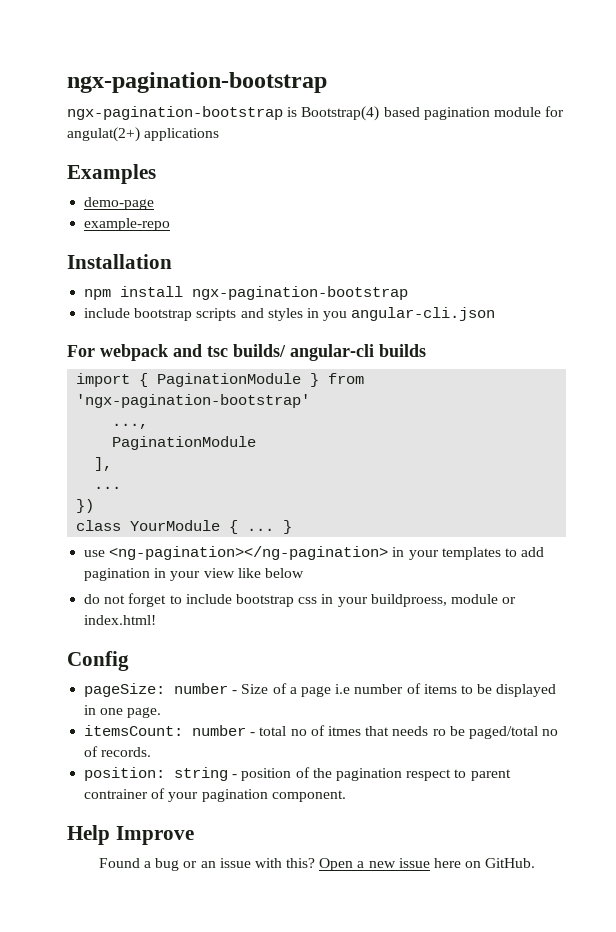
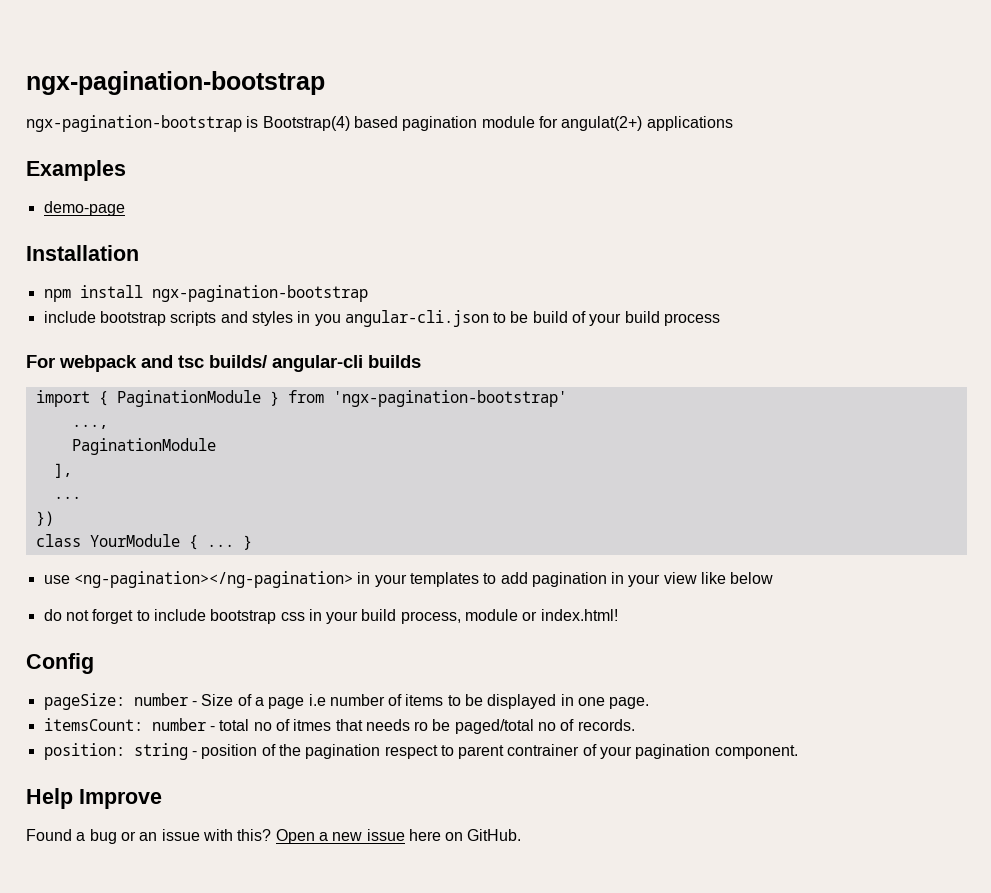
- example-repo
- include bootstrap scripts and styles in you angular-cli.json
+ include bootstrap scripts and styles in you angular-cli.json to be build of your build process
- do not forget to include bootstrap css in your buildproess, module or index.html!
+ do not forget to include bootstrap css in your build process, module or index.html!

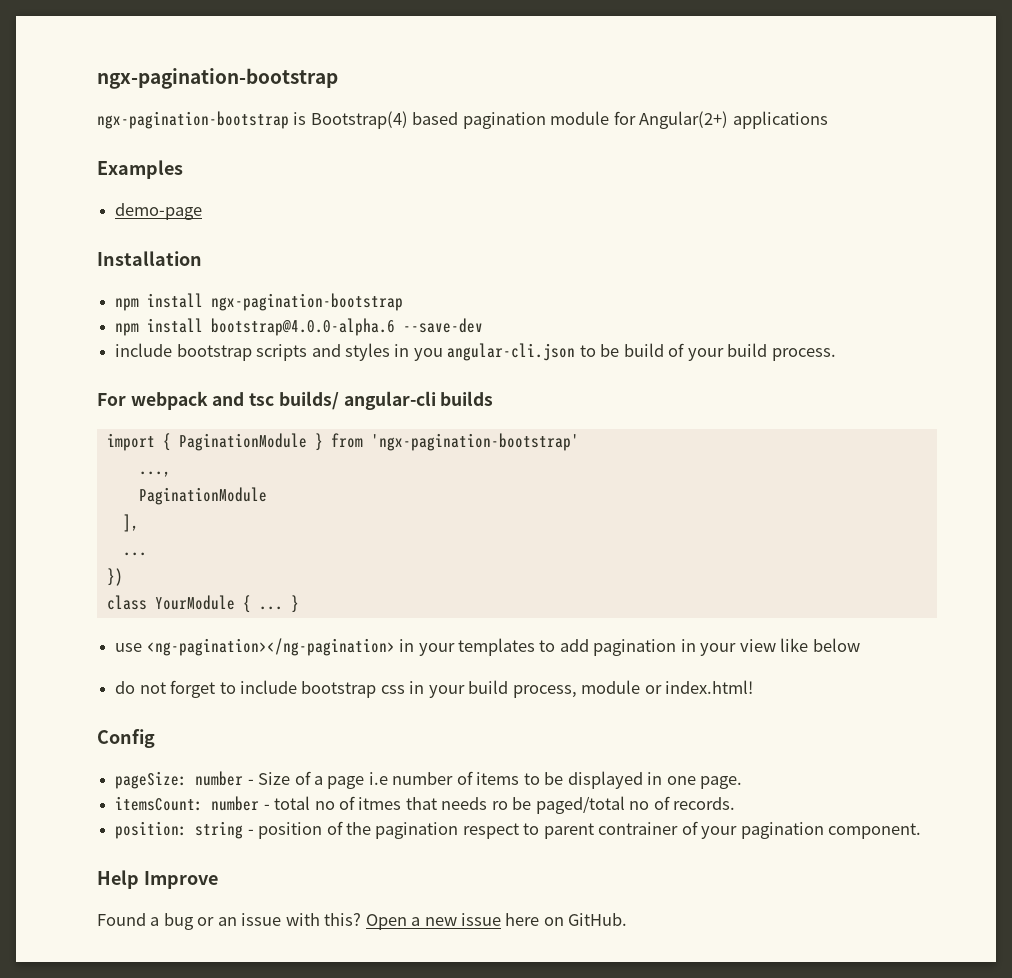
- ngx-pagination-bootstrap is Bootstrap(4) based pagination module for angulat(2+) applications
+ ngx-pagination-bootstrap is Bootstrap(4) based pagination module for Angular(2+) applications
+ npm install bootstrap@4.0.0-alpha.6 --save-dev
- include bootstrap scripts and styles in you angular-cli.json to be build of your build process
+ include bootstrap scripts and styles in you angular-cli.json to be build of your build process.

